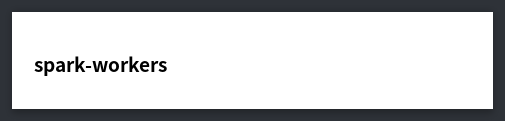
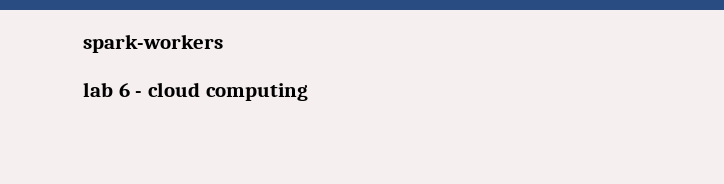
+ lab 6 - cloud computing

